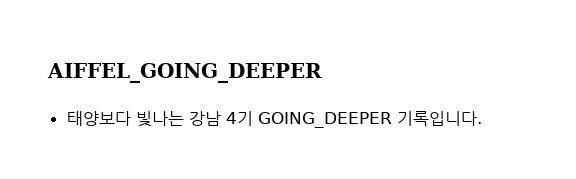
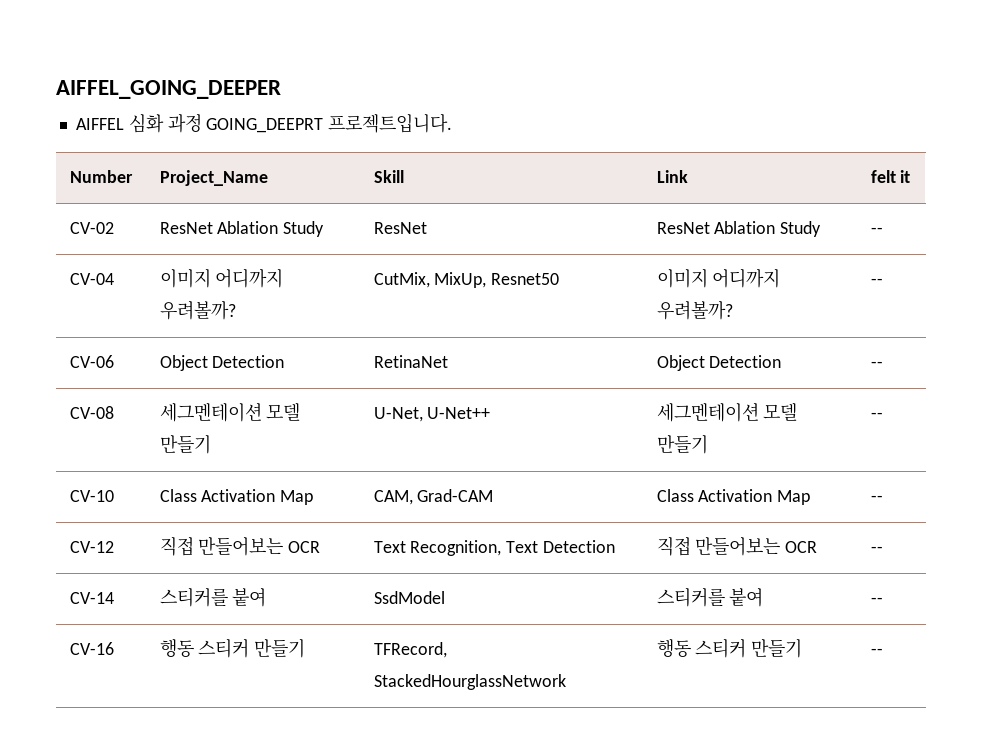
- 태양보다 빛나는 강남 4기 GOING_DEEPER 기록입니다.
+ AIFFEL 심화 과정 GOING_DEEPRT 프로젝트입니다.
+ Number | Project_Name | Skill | Link | felt it
+ CV-02 | ResNet Ablation Study | ResNet | ResNet Ablation Study | --
+ CV-04 | 이미지 어디까지 우려볼까? | CutMix, MixUp, Resnet50 | 이미지 어디까지 우려볼까? | --
+ CV-06 | Object Detection | RetinaNet | Object Detection | --
+ CV-08 | 세그멘테이션 모델 만들기 | U-Net, U-Net++ | 세그멘테이션 모델 만들기 | --
+ CV-10 | Class Activation Map | CAM, Grad-CAM | Class Activation Map | --
+ CV-12 | 직접 만들어보는 OCR | Text Recognition, Text Detection | 직접 만들어보는 OCR | --
+ CV-14 | 스티커를 붙여 | SsdModel | 스티커를 붙여 | --
+ CV-16 | 행동 스티커 만들기 | TFRecord, StackedHourglassNetwork | 행동 스티커 만들기 | --

